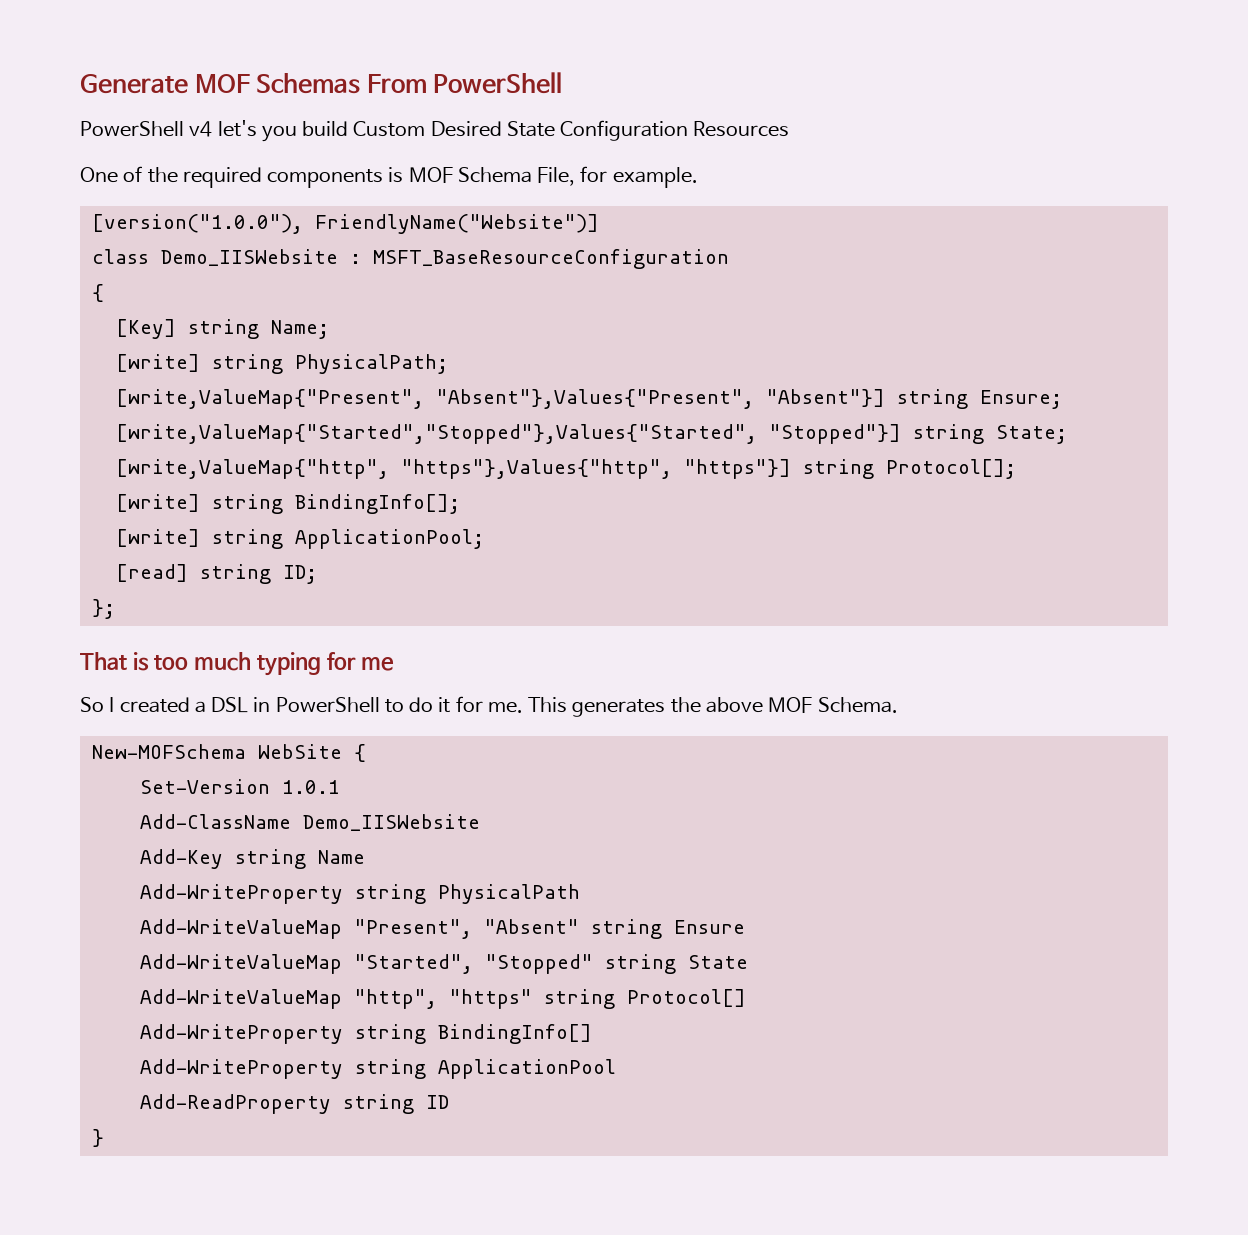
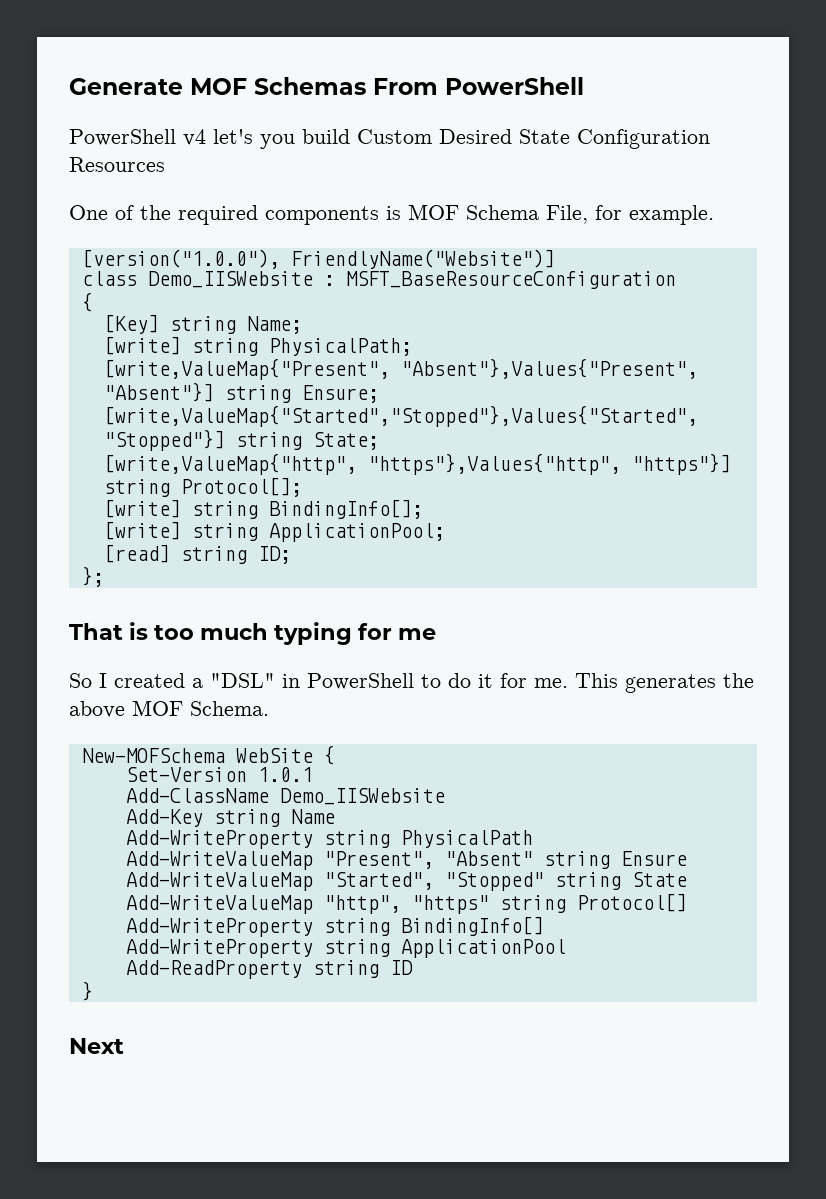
- So I created a DSL in PowerShell to do it for me.
+ So I created a "DSL" in PowerShell to do it for me.
+ Next

